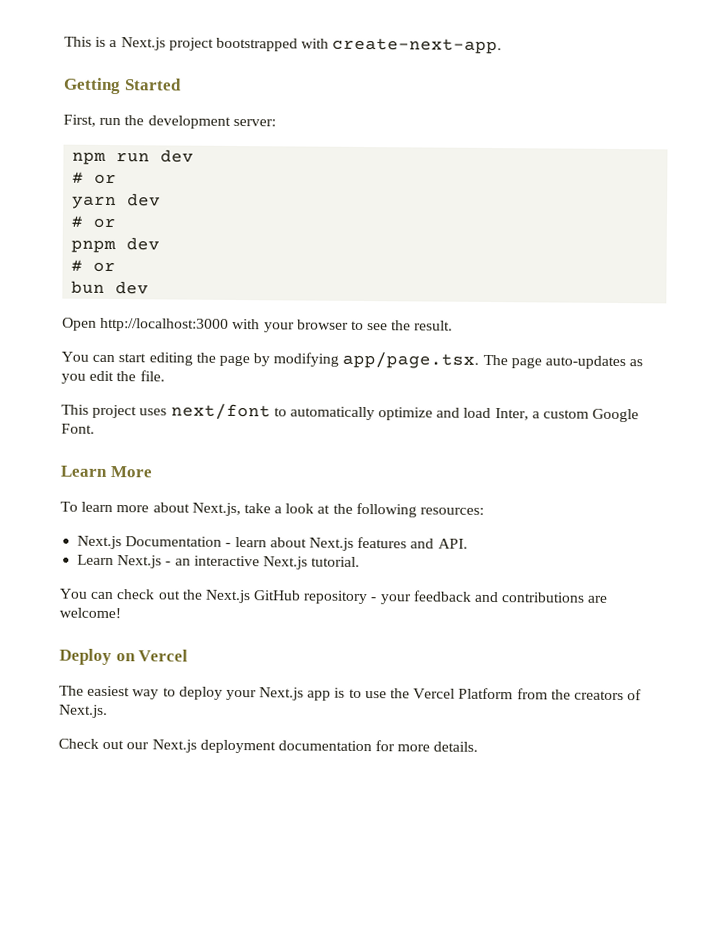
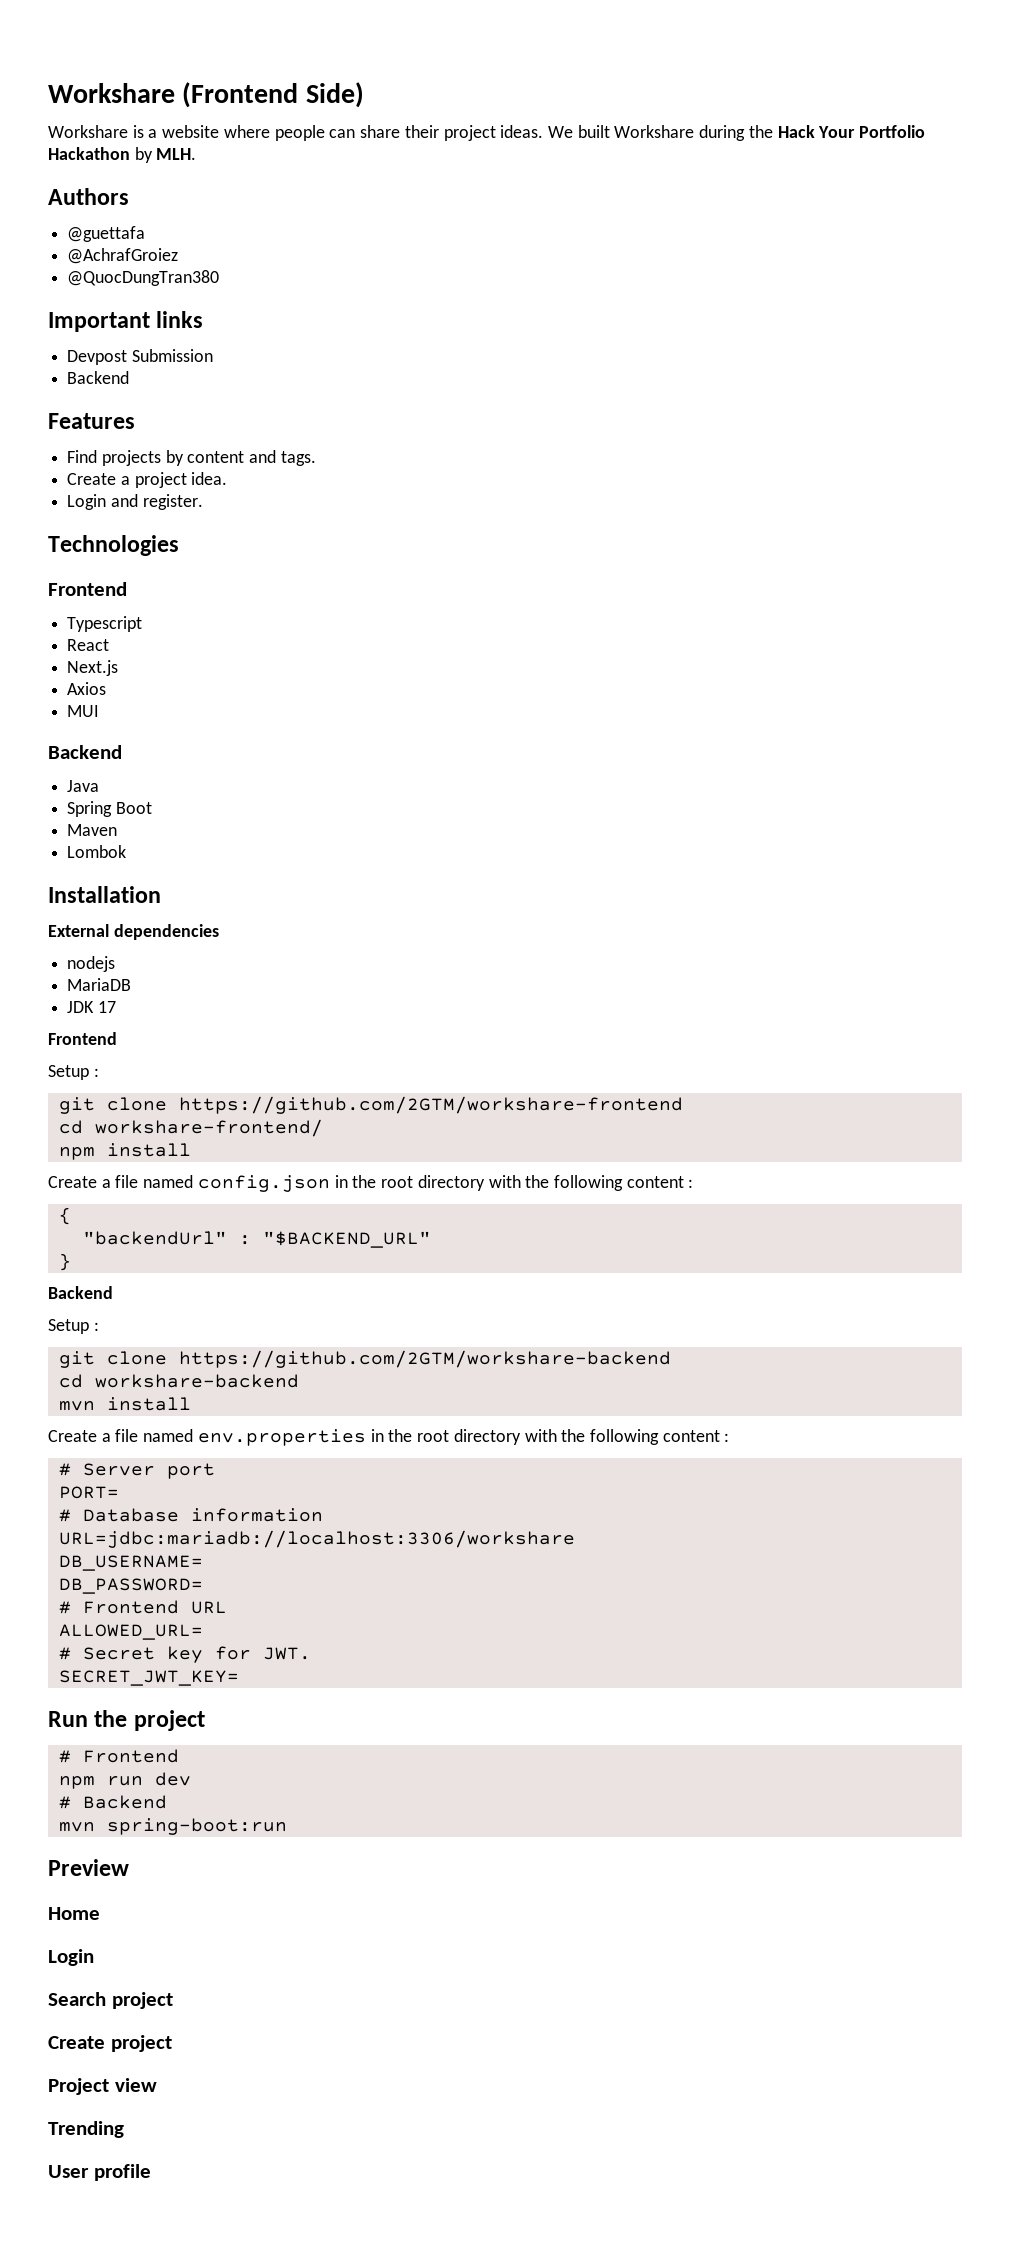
- This is a Next.js project bootstrapped with create-next-app.
- Getting Started
- First, run the development server:
+ Workshare (Frontend Side)
+ Workshare is a website where people can share their project ideas. We built Workshare during the Hack Your Portfolio Hackathon by MLH.
+ Authors
+ @guettafa
+ @AchrafGroiez
+ @QuocDungTran380
+ Important links
+ Devpost Submission
+ Backend
+ Features
+ Find projects by content and tags.
+ Create a project idea.
+ Login and register.
+ Technologies
+ Frontend
+ Typescript
+ React
+ Next.js
+ Axios
+ MUI
+ Backend
+ Java
+ Spring Boot
+ Maven
+ Lombok
+ Installation
+ External dependencies
+ nodejs
+ MariaDB
+ JDK 17
+ Frontend
+ Setup :
+ git clone https://github.com/2GTM/workshare-frontend
+ cd workshare-frontend/
+ npm install
+ Create a file named config.json in the root directory with the following content :
+ {
+ "backendUrl" : "$BACKEND_URL"
+ }
+ Backend
+ Setup :
+ git clone https://github.com/2GTM/workshare-backend
+ cd workshare-backend
+ mvn install
+ Create a file named env.properties in the root directory with the following content :
+ # Server port
+ PORT=
+ # Database information
+ URL=jdbc:mariadb://localhost:3306/workshare
+ DB_USERNAME=
+ DB_PASSWORD=
+ # Frontend URL
+ ALLOWED_URL=
+ # Secret key for JWT.
+ SECRET_JWT_KEY=
+ Run the project
+ # Frontend
  npm run dev
- # or
- yarn dev
- # or
- pnpm dev
- # or
- bun dev
- Open http://localhost:3000 with your browser to see the result.
- You can start editing the page by modifying app/page.tsx. The page auto-updates as you edit the file.
- This project uses next/font to automatically optimize and load Inter, a custom Google Font.
- Learn More
- To learn more about Next.js, take a look at the following resources:
- Next.js Documentation - learn about Next.js features and API.
- Learn Next.js - an interactive Next.js tutorial.
- You can check out the Next.js GitHub repository - your feedback and contributions are welcome!
- Deploy on Vercel
- The easiest way to deploy your Next.js app is to use the Vercel Platform from the creators of Next.js.
- Check out our Next.js deployment documentation for more details.
+ # Backend
+ mvn spring-boot:run
+ Preview
+ Home
+ Login
+ Search project
+ Create project
+ Project view
+ Trending
+ User profile

